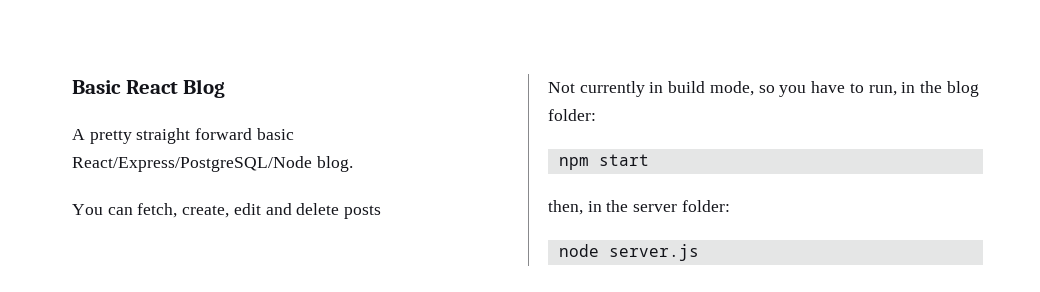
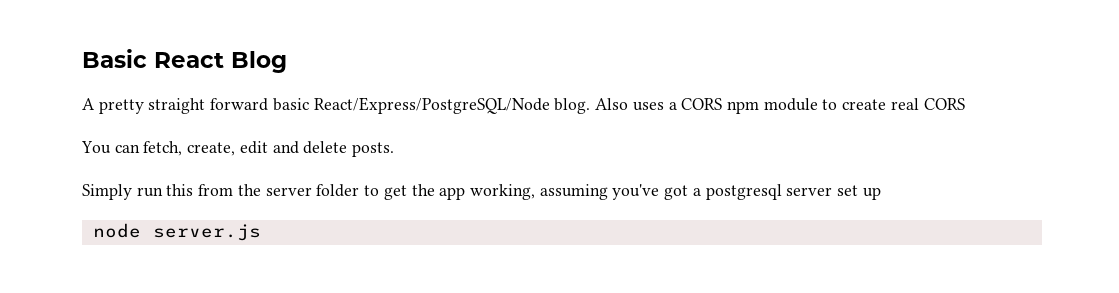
+ Also uses a CORS npm module to create real CORS
- You can fetch, create, edit and delete posts
- Not currently in build mode, so you have to run, in the blog folder:
- npm start
- then, in the server folder:
+ You can fetch, create, edit and delete posts.
+ Simply run this from the server folder to get the app working, assuming you've got a postgresql server set up

